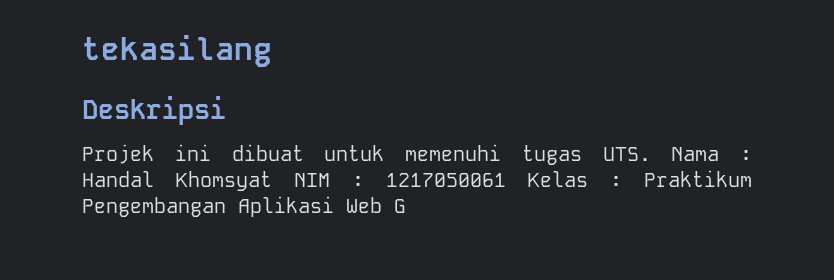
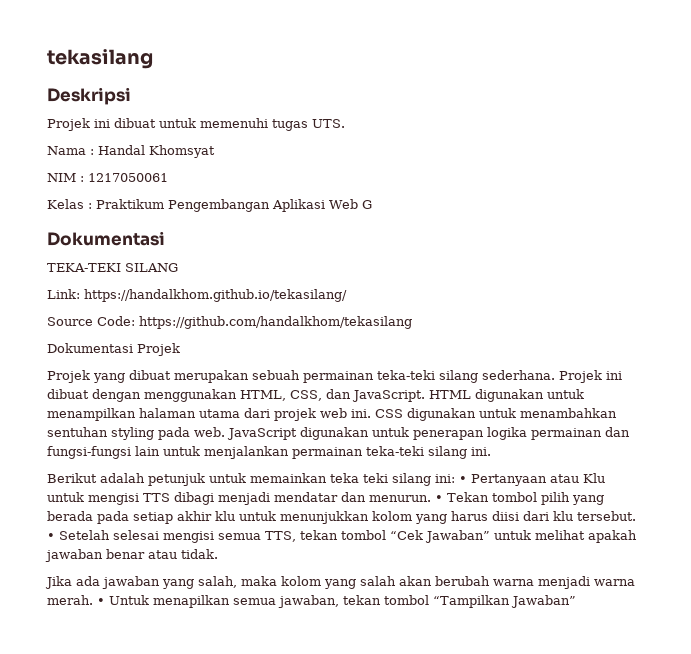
- Projek ini dibuat untuk memenuhi tugas UTS. Nama : Handal Khomsyat NIM : 1217050061 Kelas : Praktikum Pengembangan Aplikasi Web G
+ Projek ini dibuat untuk memenuhi tugas UTS.
+ Nama : Handal Khomsyat
+ NIM : 1217050061
+ Kelas : Praktikum Pengembangan Aplikasi Web G
+ Dokumentasi
+ TEKA-TEKI SILANG
+ Link: https://handalkhom.github.io/tekasilang/
+ Source Code: https://github.com/handalkhom/tekasilang
+ Dokumentasi Projek
+ Projek yang dibuat merupakan sebuah permainan teka-teki silang sederhana. Projek ini dibuat dengan menggunakan HTML, CSS, dan JavaScript. HTML digunakan untuk menampilkan halaman utama dari projek web ini. CSS digunakan untuk menambahkan sentuhan styling pada web. JavaScript digunakan untuk penerapan logika permainan dan fungsi-fungsi lain untuk menjalankan permainan teka-teki silang ini.
+ Berikut adalah petunjuk untuk memainkan teka teki silang ini: • Pertanyaan atau Klu untuk mengisi TTS dibagi menjadi mendatar dan menurun. • Tekan tombol pilih yang berada pada setiap akhir klu untuk menunjukkan kolom yang harus diisi dari klu tersebut. • Setelah selesai mengisi semua TTS, tekan tombol “Cek Jawaban” untuk melihat apakah jawaban benar atau tidak.
+ Jika ada jawaban yang salah, maka kolom yang salah akan berubah warna menjadi warna merah. • Untuk menapilkan semua jawaban, tekan tombol “Tampilkan Jawaban”

